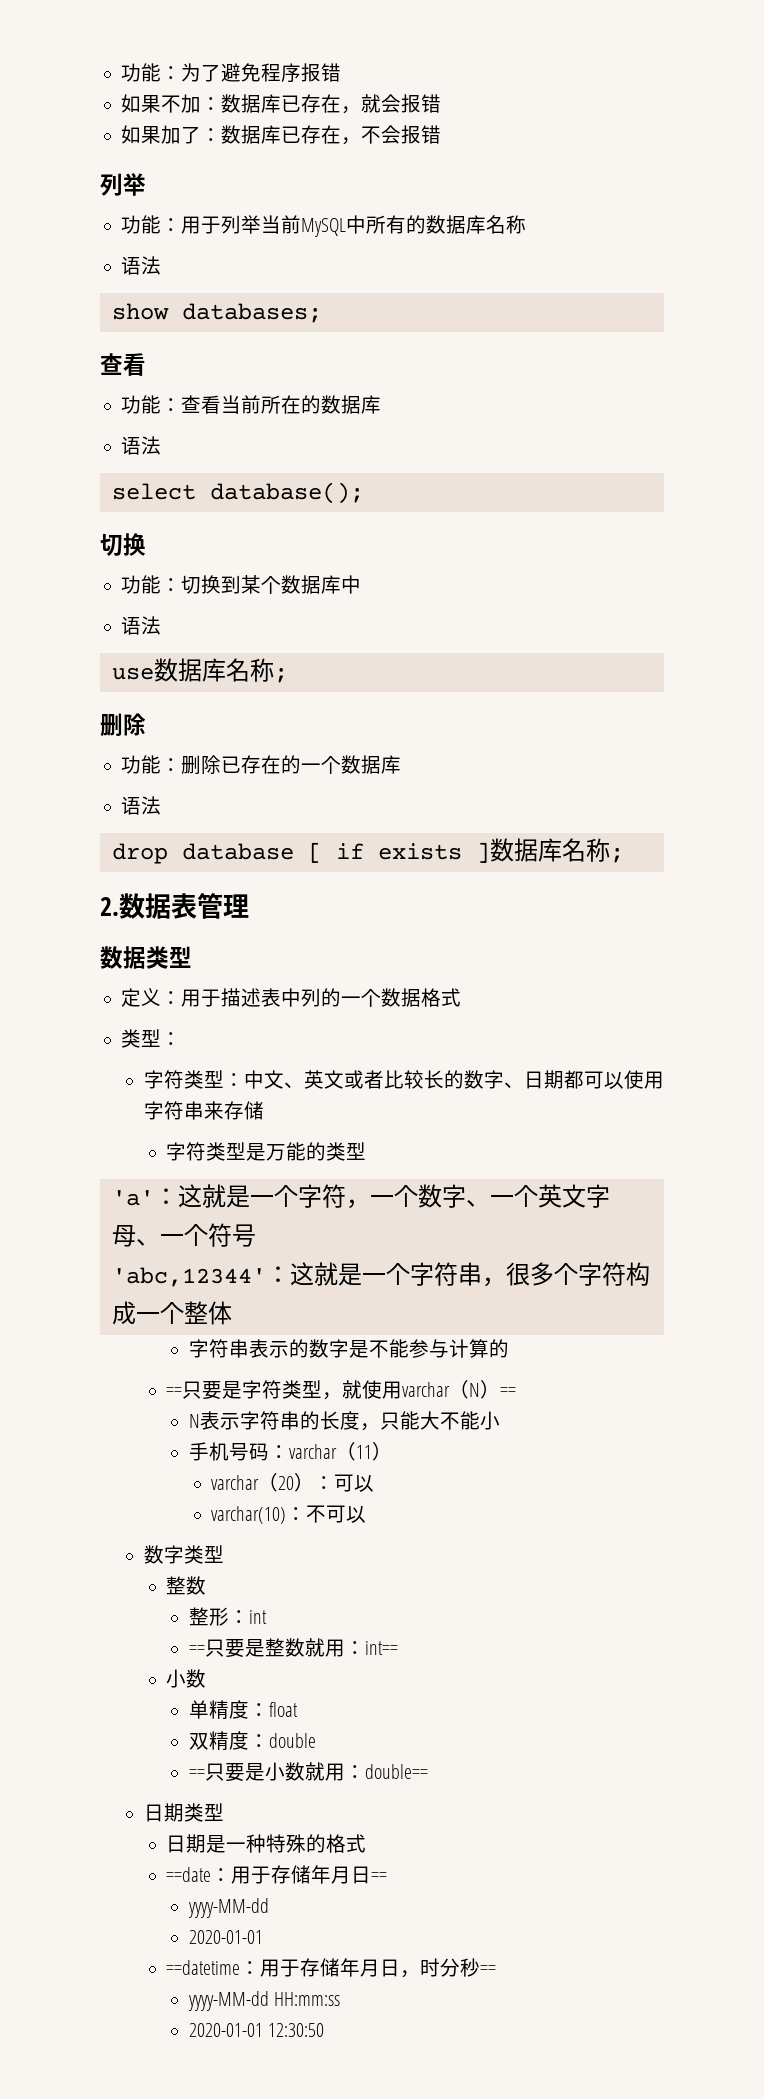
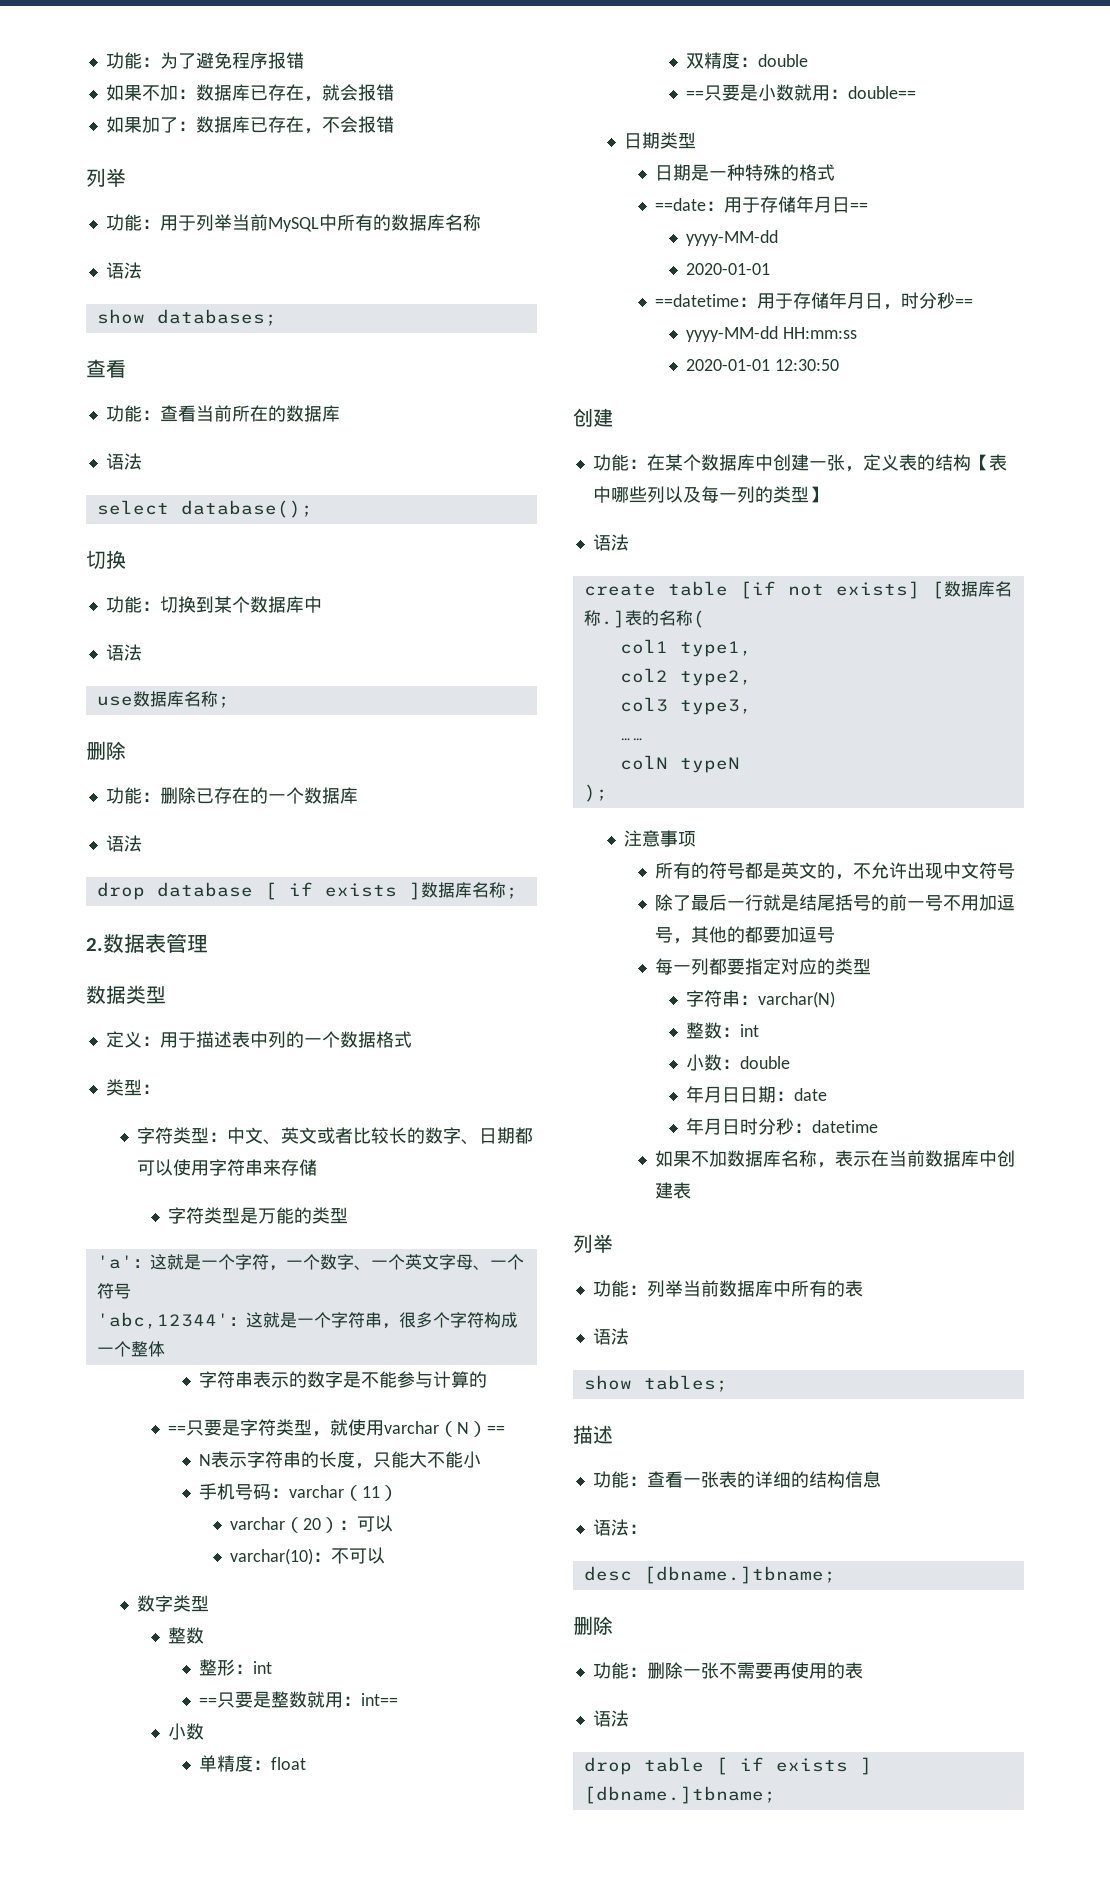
  2020-01-01 12:30:50
+ 创建
+ 功能：在某个数据库中创建一张，定义表的结构【表中哪些列以及每一列的类型】
+ 语法
+ create table [if not exists] [数据库名称.]表的名称(
+ col1 type1,
+ col2 type2,
+ col3 type3,
+ ……
+ colN typeN
+ );
+ 注意事项
+ 所有的符号都是英文的，不允许出现中文符号
+ 除了最后一行就是结尾括号的前一号不用加逗号，其他的都要加逗号
+ 每一列都要指定对应的类型
+ 字符串：varchar(N)
+ 整数：int
+ 小数：double
+ 年月日日期：date
+ 年月日时分秒：datetime
+ 如果不加数据库名称，表示在当前数据库中创建表
+ 列举
+ 功能：列举当前数据库中所有的表
+ 语法
+ show tables;
+ 描述
+ 功能：查看一张表的详细的结构信息
+ 语法：
+ desc [dbname.]tbname;
+ 删除
+ 功能：删除一张不需要再使用的表
+ 语法
+ drop table [ if exists ] [dbname.]tbname;

